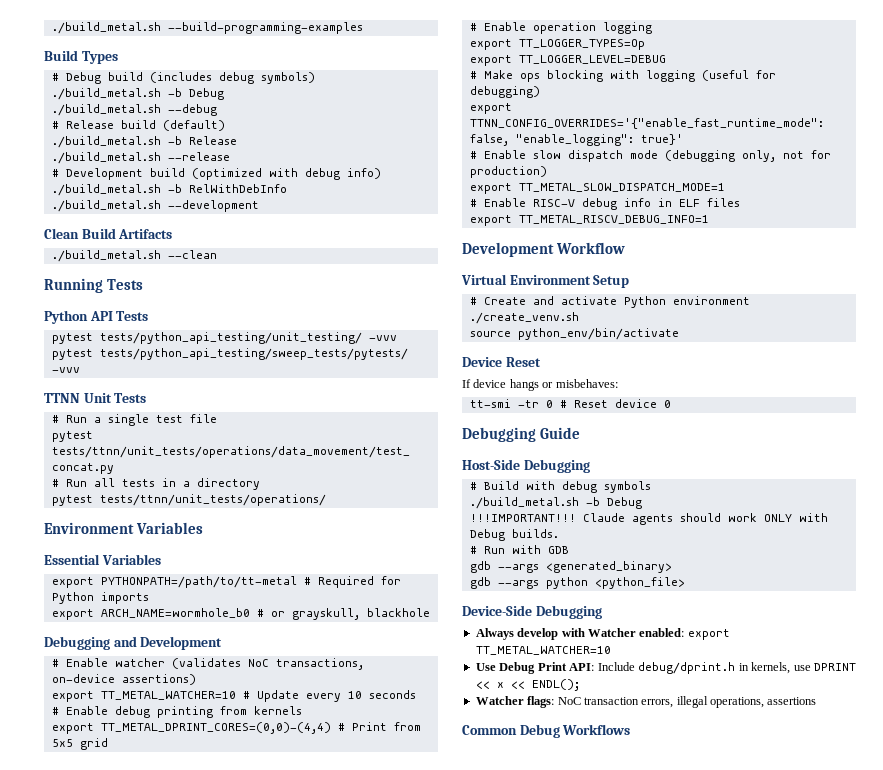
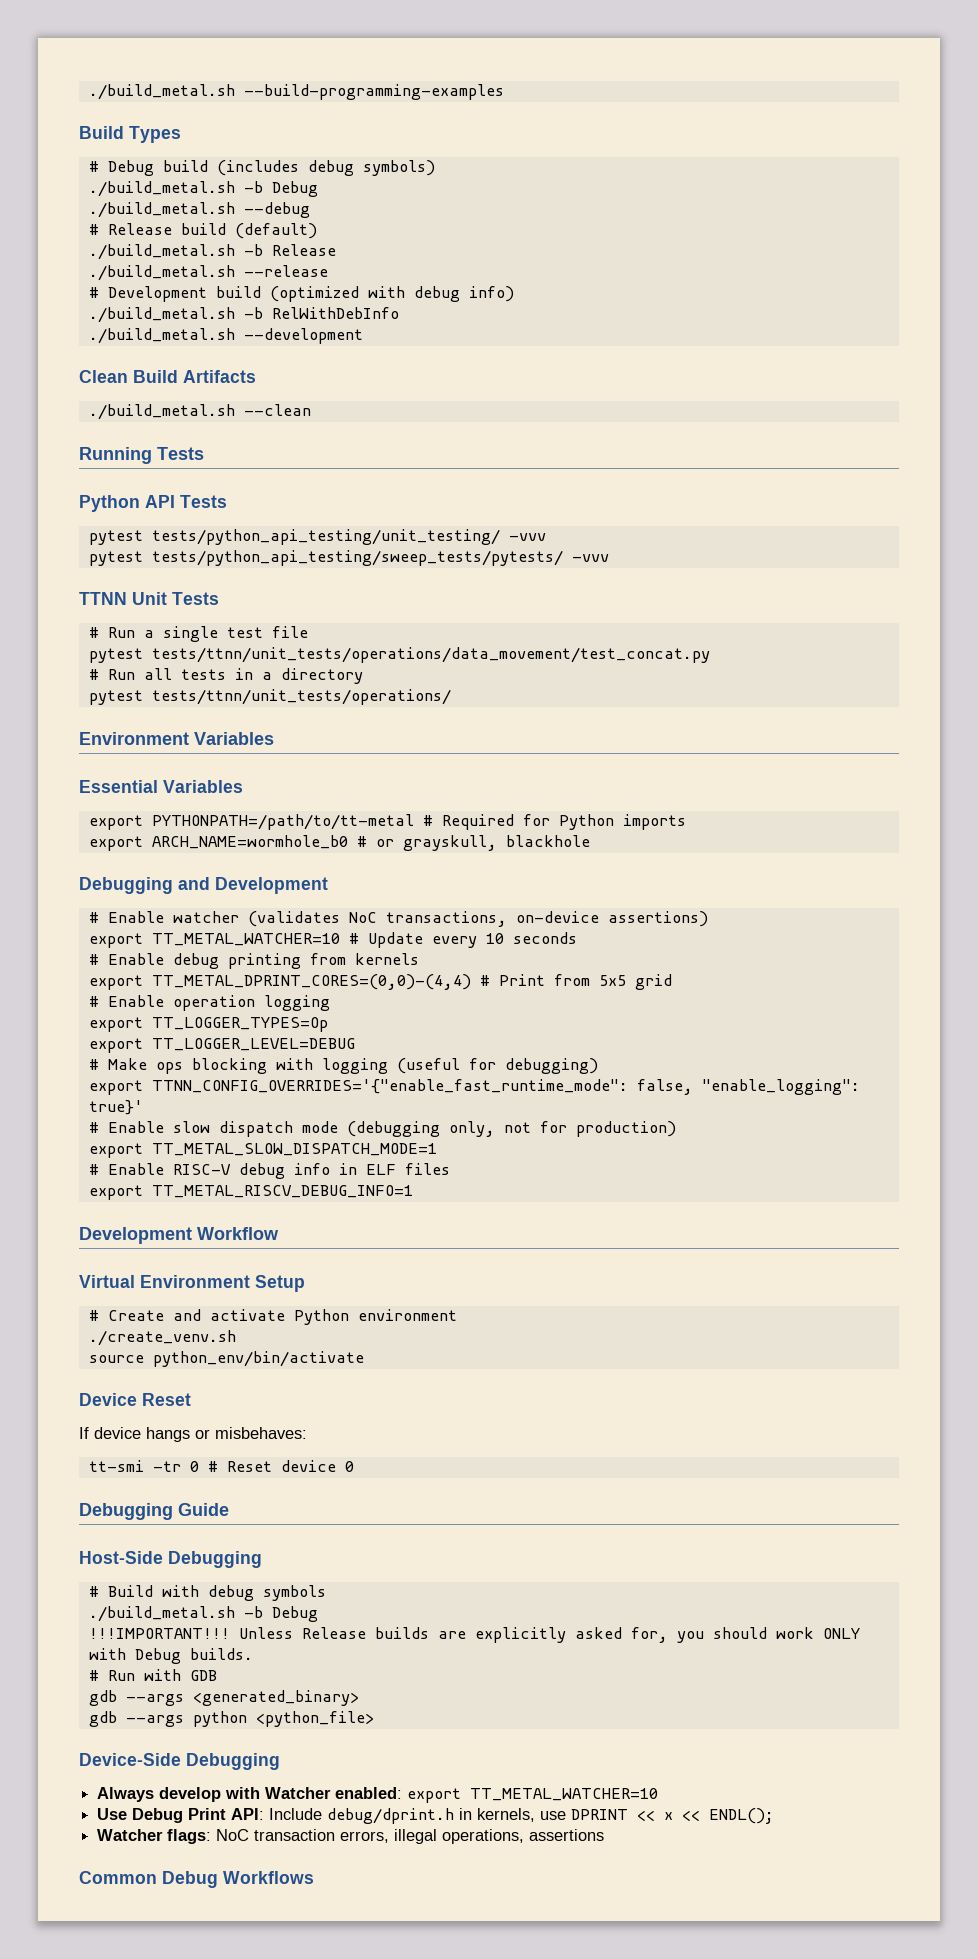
- Claude agents should work ONLY with Debug builds.
+ Unless Release builds are explicitly asked for, you should work ONLY with Debug builds.

